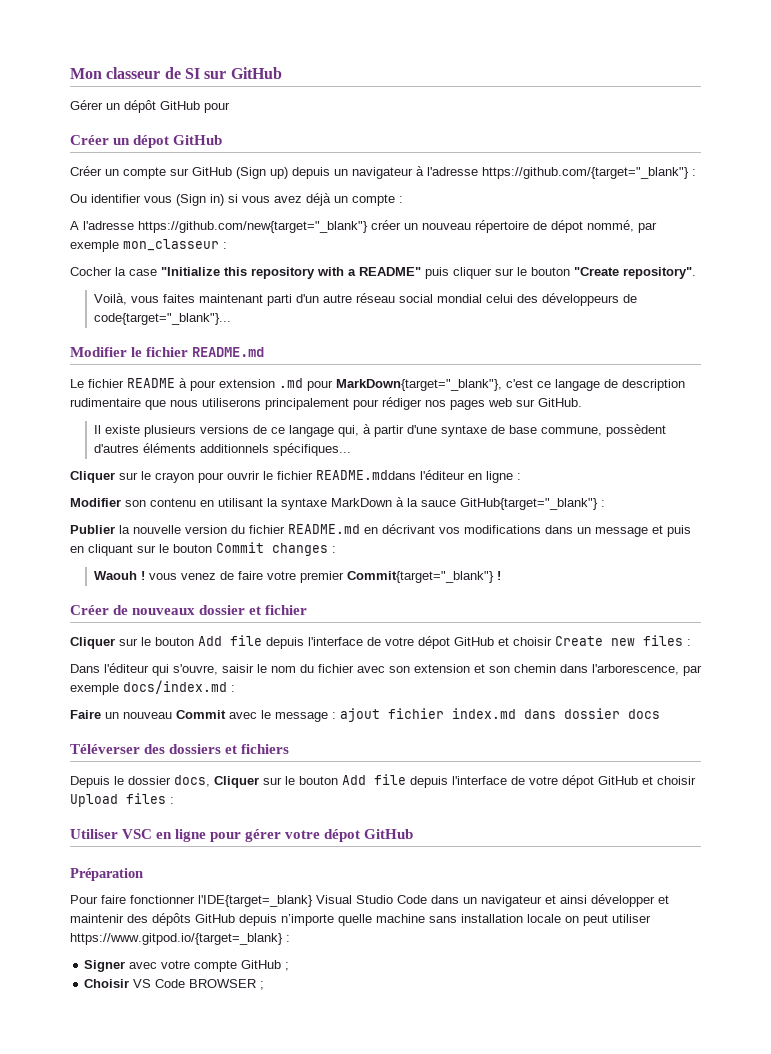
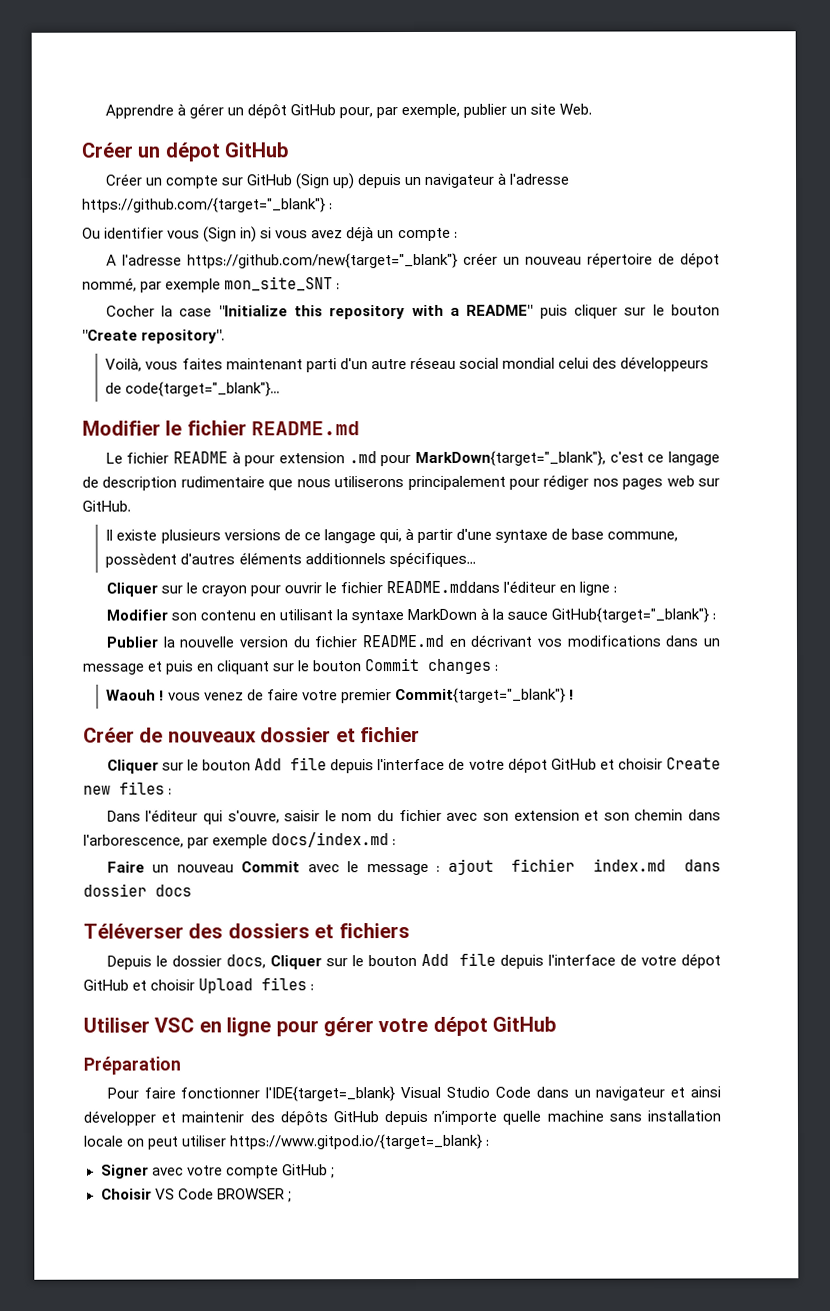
- Mon classeur de SI sur GitHub
- Gérer un dépôt GitHub pour
+ Apprendre à gérer un dépôt GitHub pour, par exemple, publier un site Web.
- A l'adresse https://github.com/new{target="_blank"} créer un nouveau répertoire de dépot nommé, par exemple mon_classeur :
+ A l'adresse https://github.com/new{target="_blank"} créer un nouveau répertoire de dépot nommé, par exemple mon_site_SNT :

